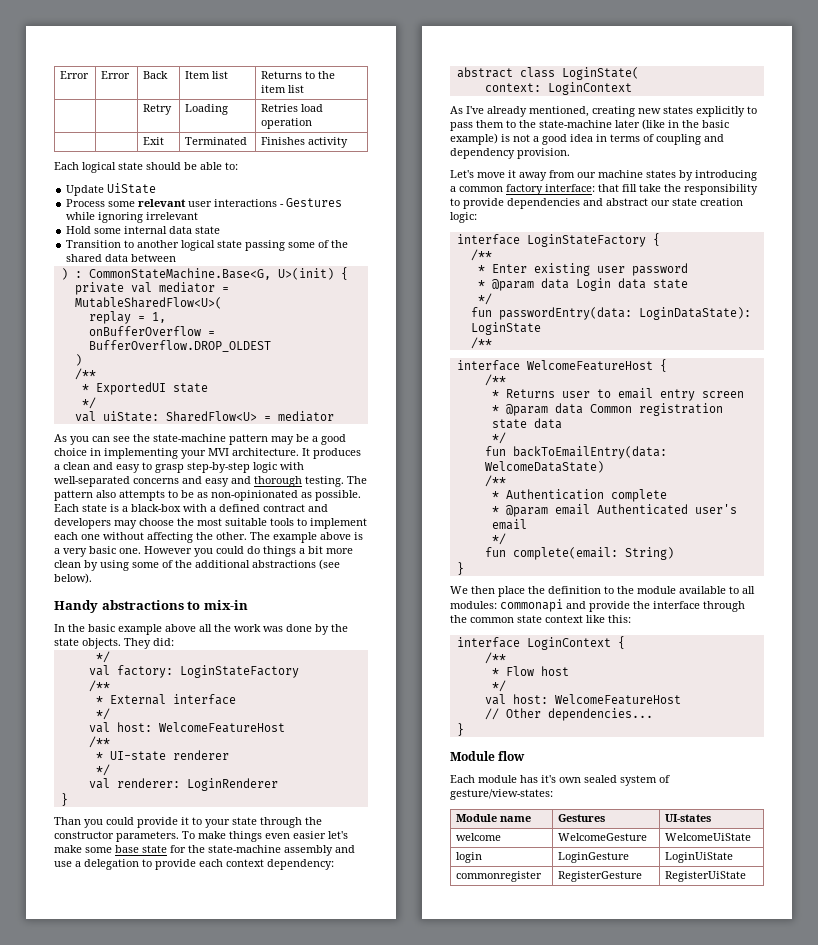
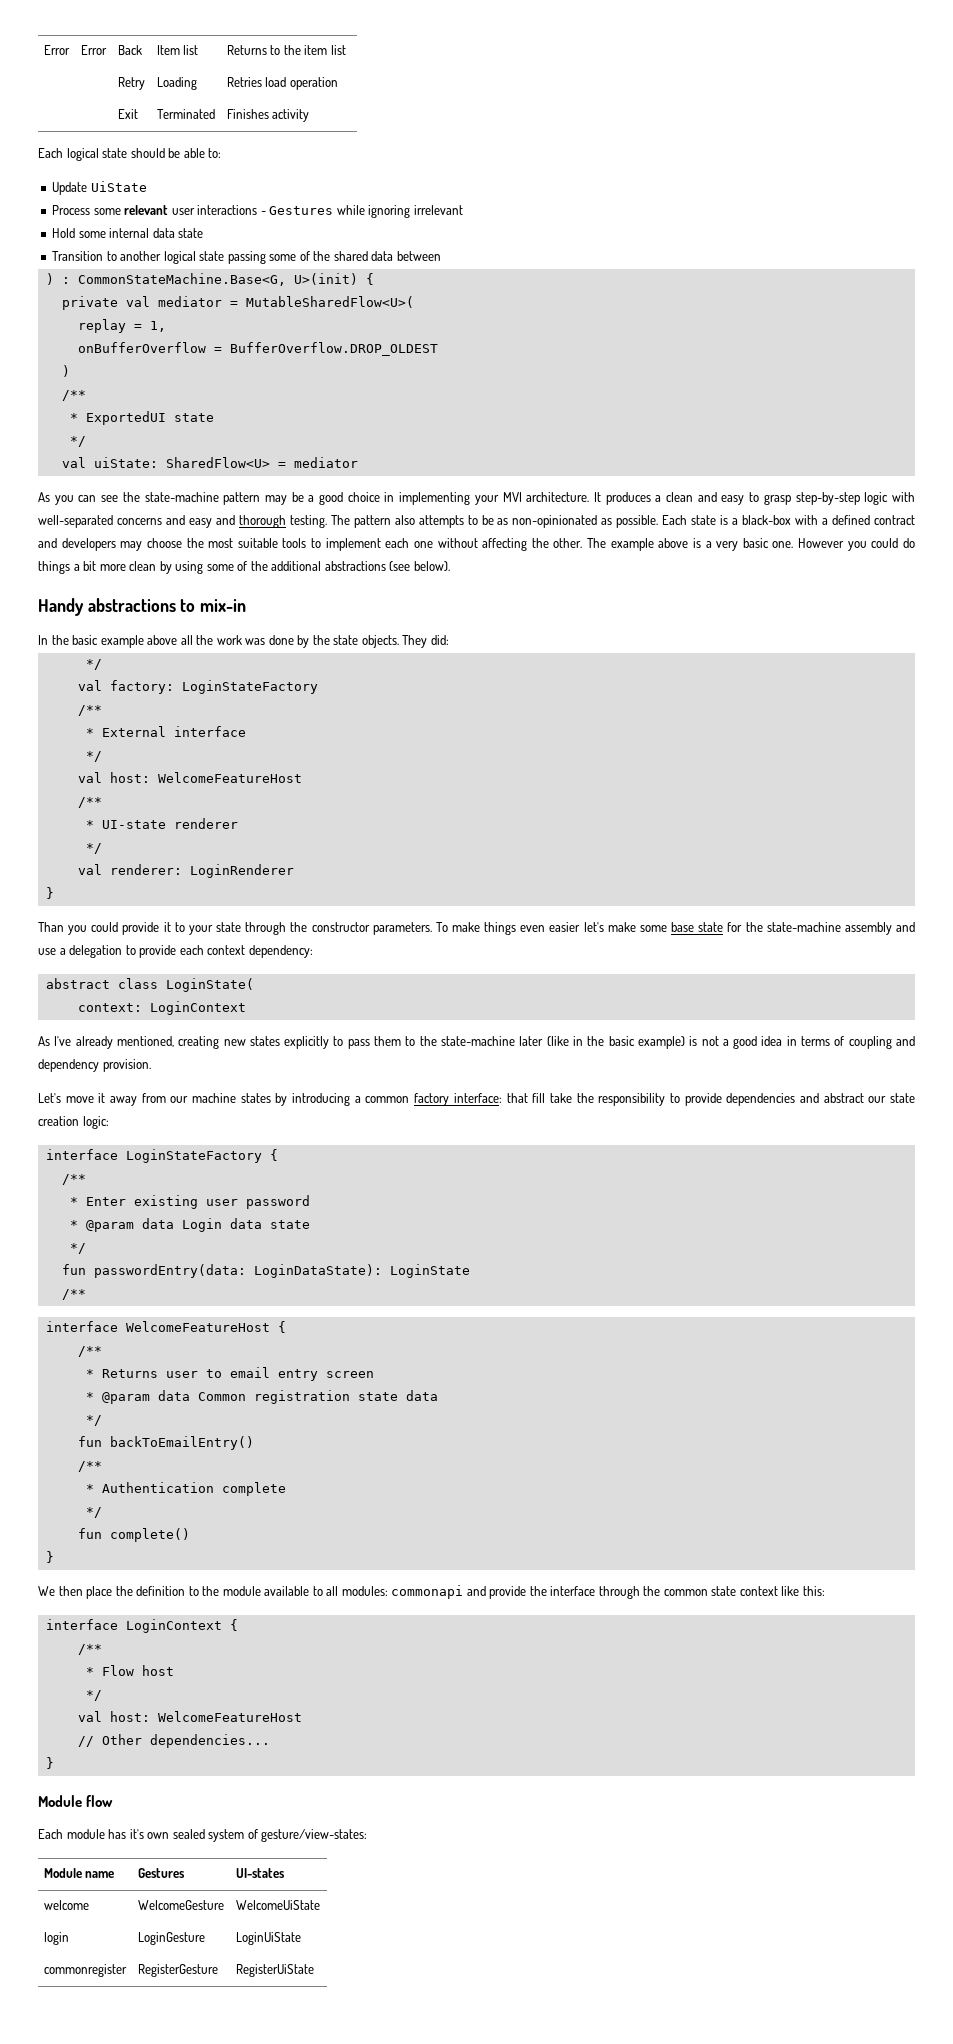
- fun backToEmailEntry(data: WelcomeDataState)
+ fun backToEmailEntry()
  * Authentication complete
- * @param email Authenticated user's email
  */
- fun complete(email: String)
+ fun complete()

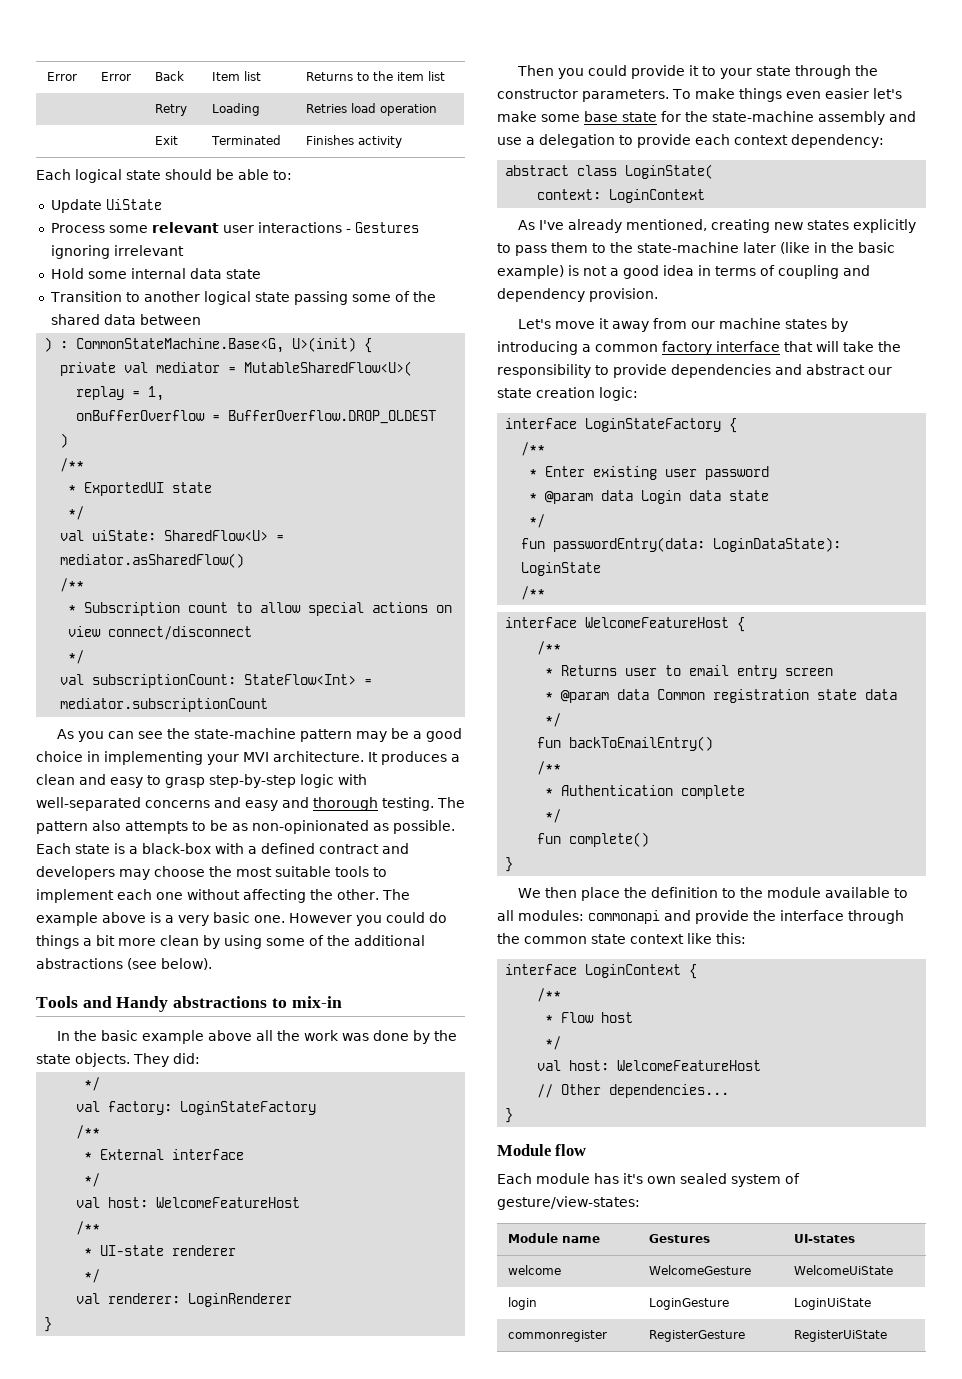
- Process some relevant user interactions - Gestures while ignoring irrelevant
+ Process some relevant user interactions - Gestures ignoring irrelevant
- val uiState: SharedFlow<U> = mediator
+ val uiState: SharedFlow<U> = mediator.asSharedFlow()
+ /**
+ * Subscription count to allow special actions on view connect/disconnect
+ */
+ val subscriptionCount: StateFlow<Int> = mediator.subscriptionCount
- Handy abstractions to mix-in
+ Tools and Handy abstractions to mix-in
- Than you could provide it to your state through the constructor parameters.
+ Then you could provide it to your state through the constructor parameters.
- Let's move it away from our machine states by introducing a common factory interface: that fill take the responsibility to provide dependencies and abstract our state creation logic:
+ Let's move it away from our machine states by introducing a common factory interface that will take the responsibility to provide dependencies and abstract our state creation logic:

